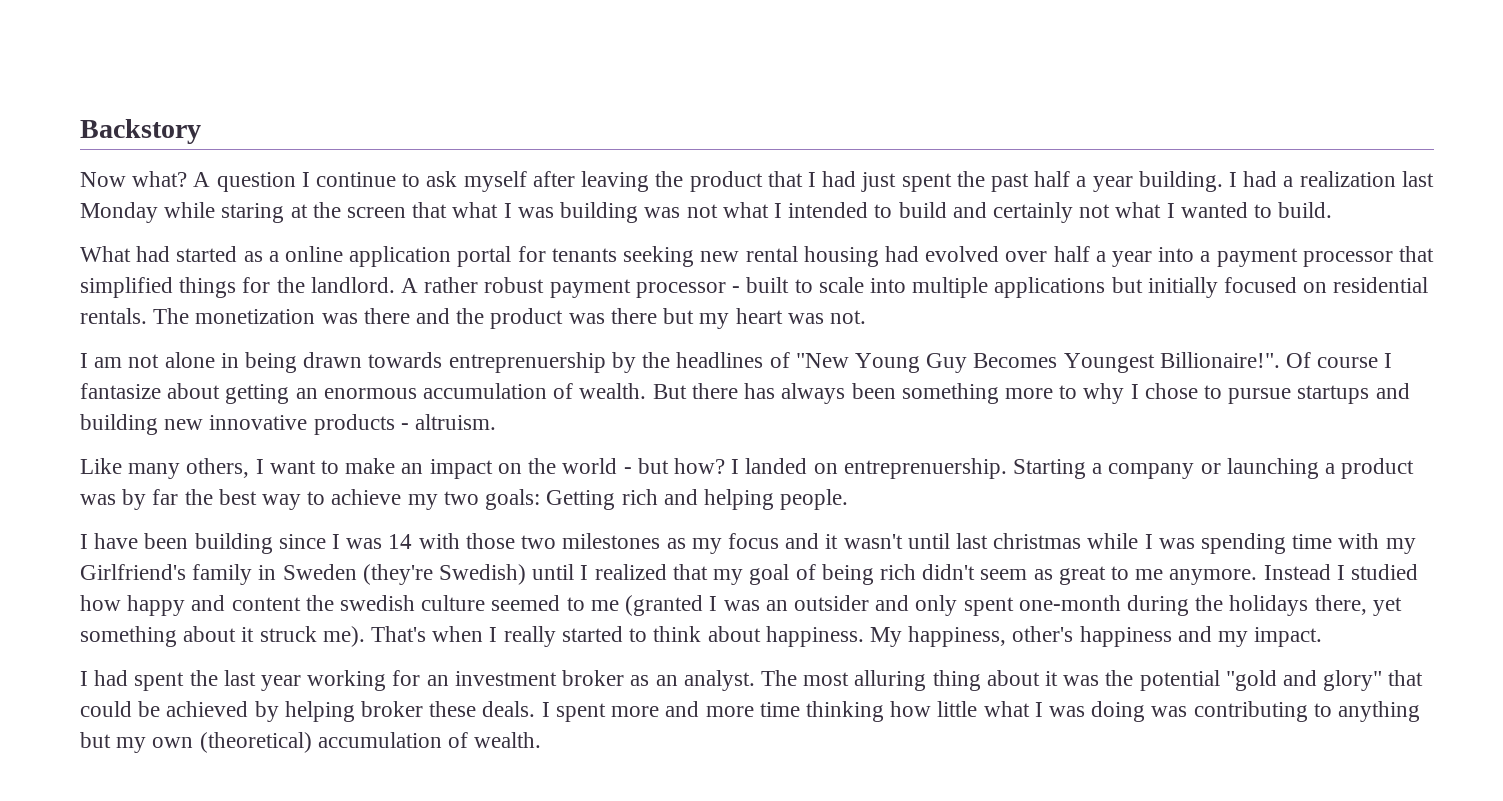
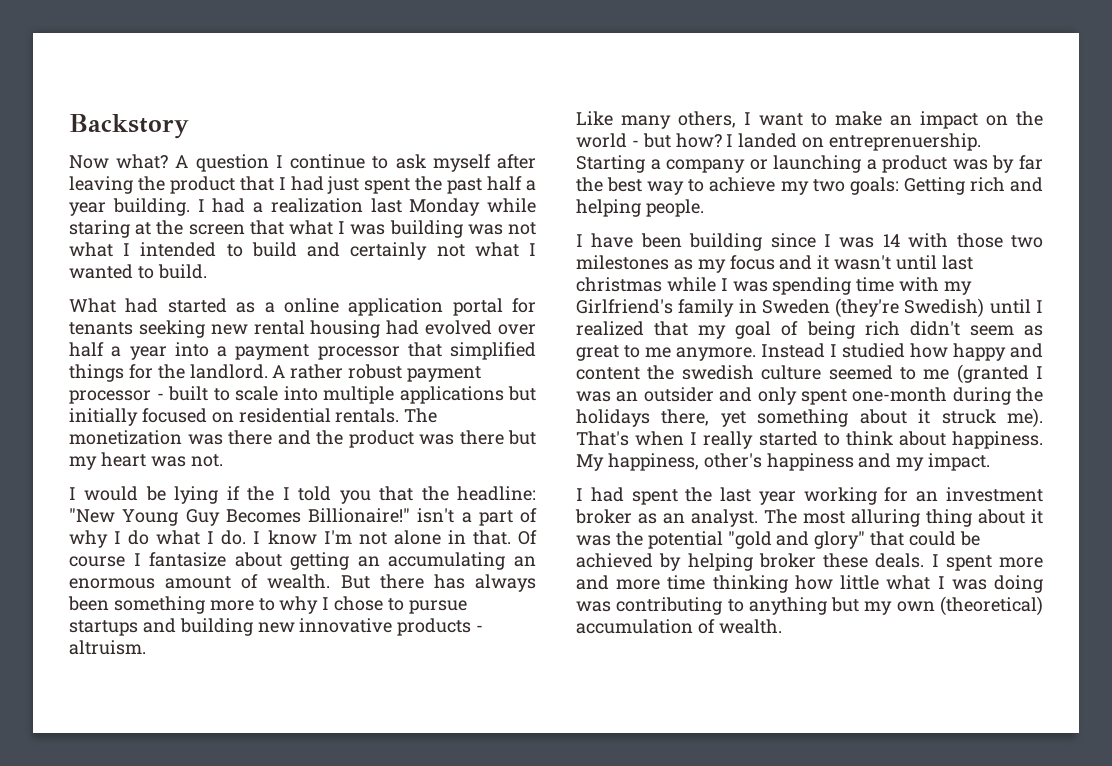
- I am not alone in being drawn towards entreprenuership by the headlines of "New Young Guy Becomes Youngest Billionaire!".
+ I would be lying if the I told you that the headline: "New Young Guy Becomes Billionaire!" isn't a part of why I do what I do. I know I'm not alone in that.
- Of course I fantasize about getting an enormous accumulation of wealth.
+ Of course I fantasize about getting an accumulating an enormous amount of wealth.

